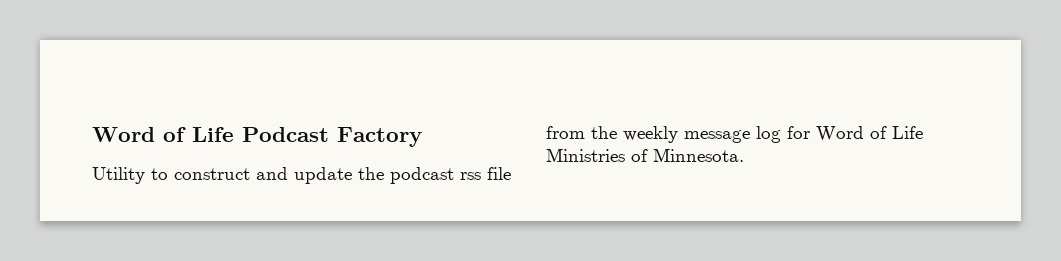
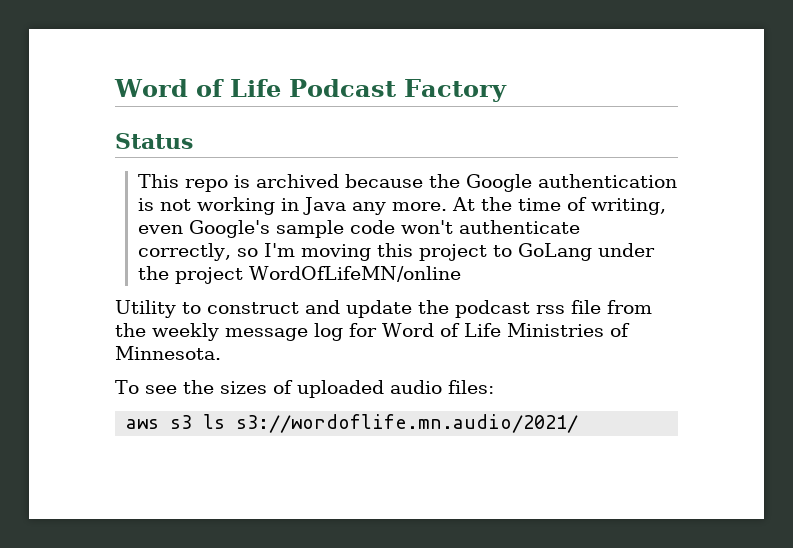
+ Status
+ This repo is archived because the Google authentication is not working in Java any more. At the time of writing, even Google's sample code won't authenticate correctly, so I'm moving this project to GoLang under the project WordOfLifeMN/online
+ To see the sizes of uploaded audio files:
+ aws s3 ls s3://wordoflife.mn.audio/2021/

